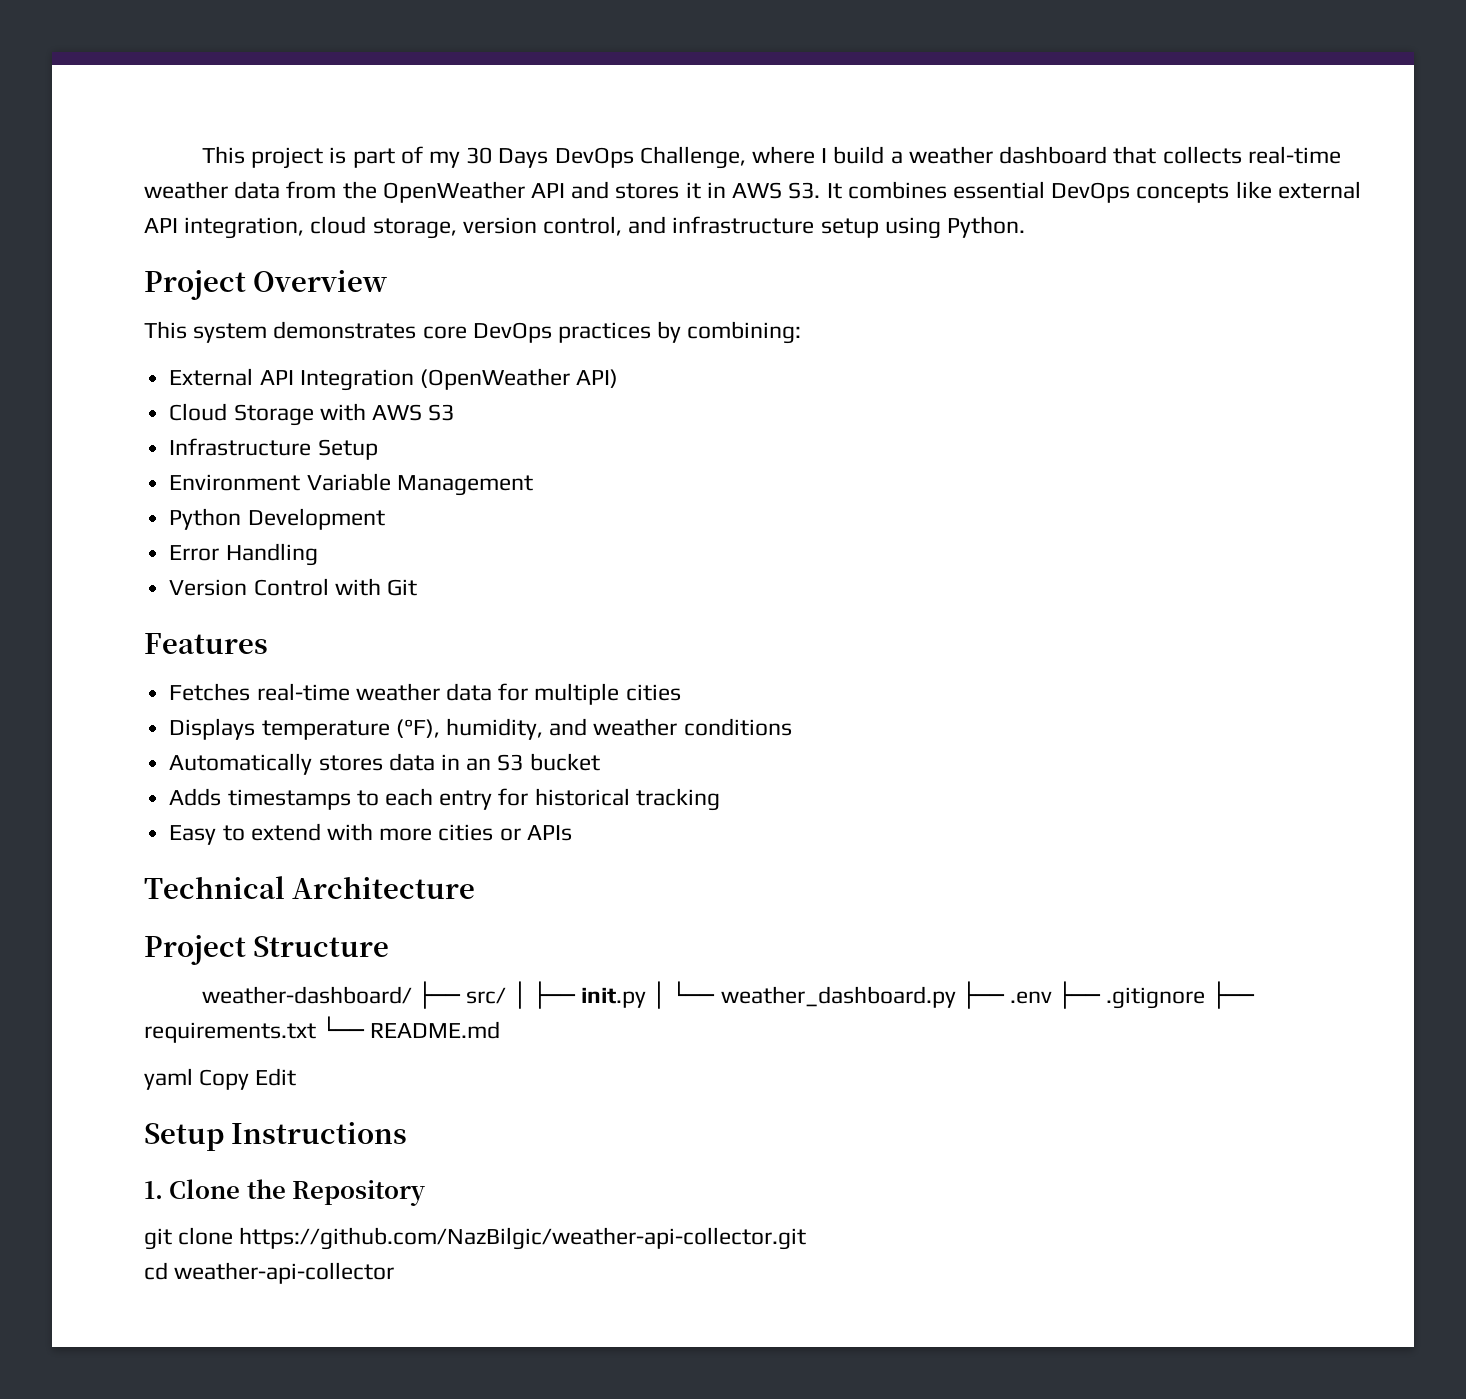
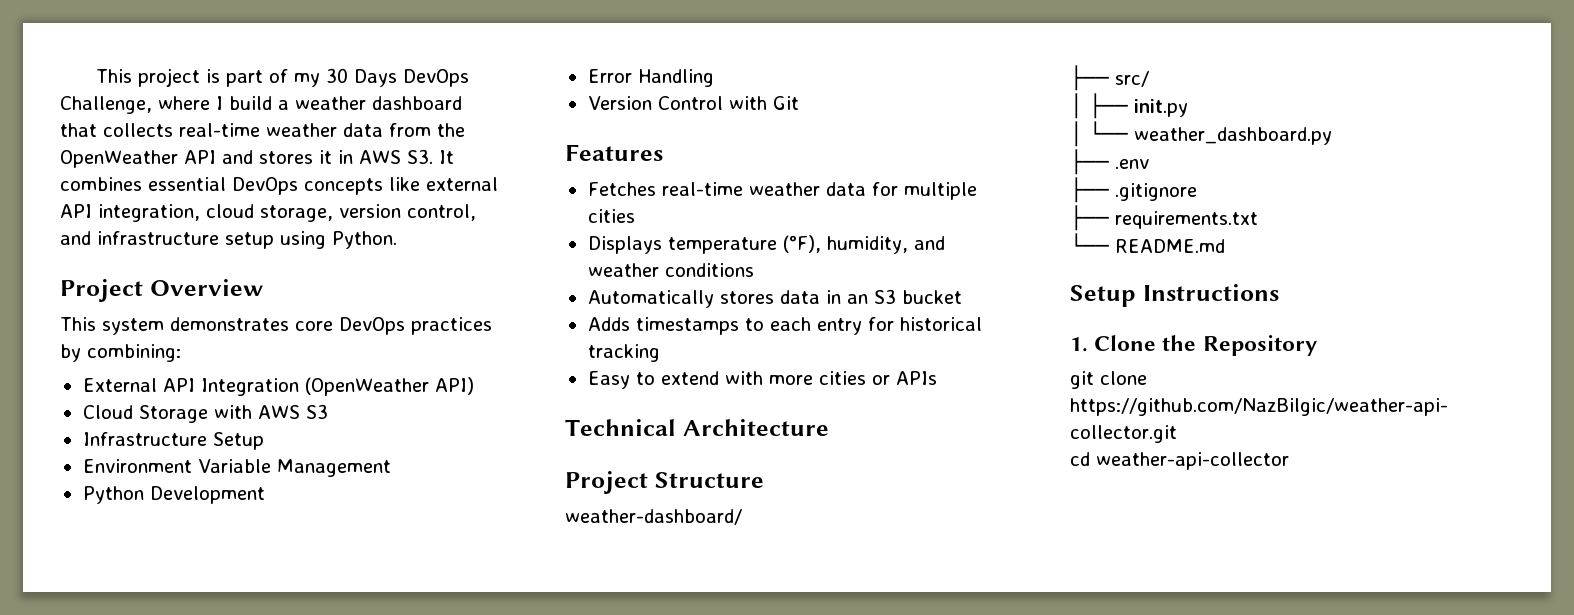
- weather-dashboard/ ├── src/ │ ├── init.py │ └── weather_dashboard.py ├── .env ├── .gitignore ├── requirements.txt └── README.md
+ weather-dashboard/
+ ├── src/
+ │ ├── init.py
+ │ └── weather_dashboard.py
+ ├── .env
+ ├── .gitignore
+ ├── requirements.txt
+ └── README.md
- yaml Copy Edit

